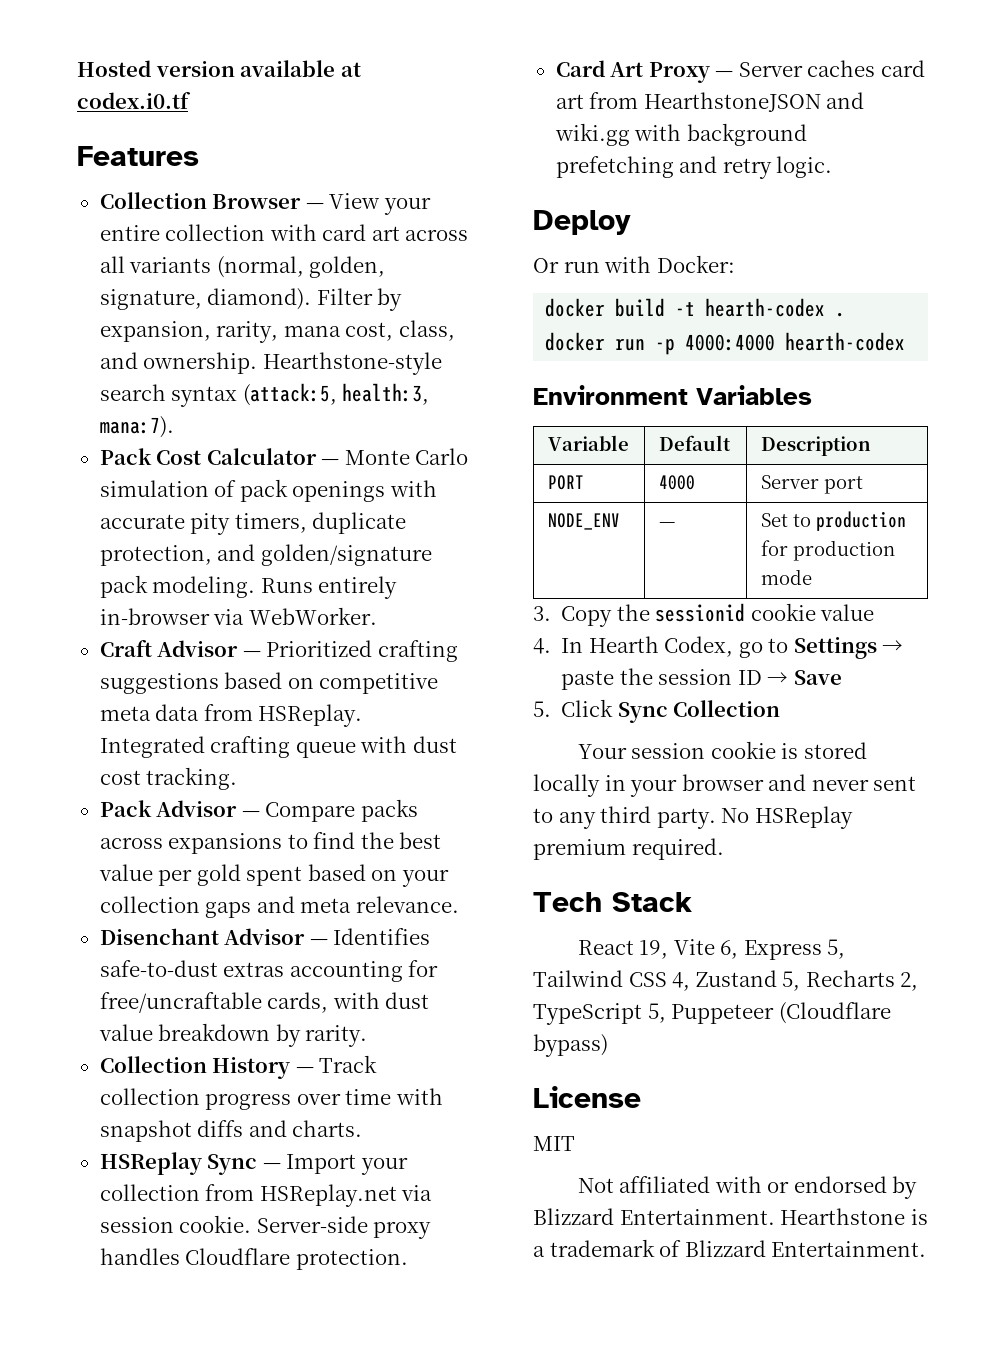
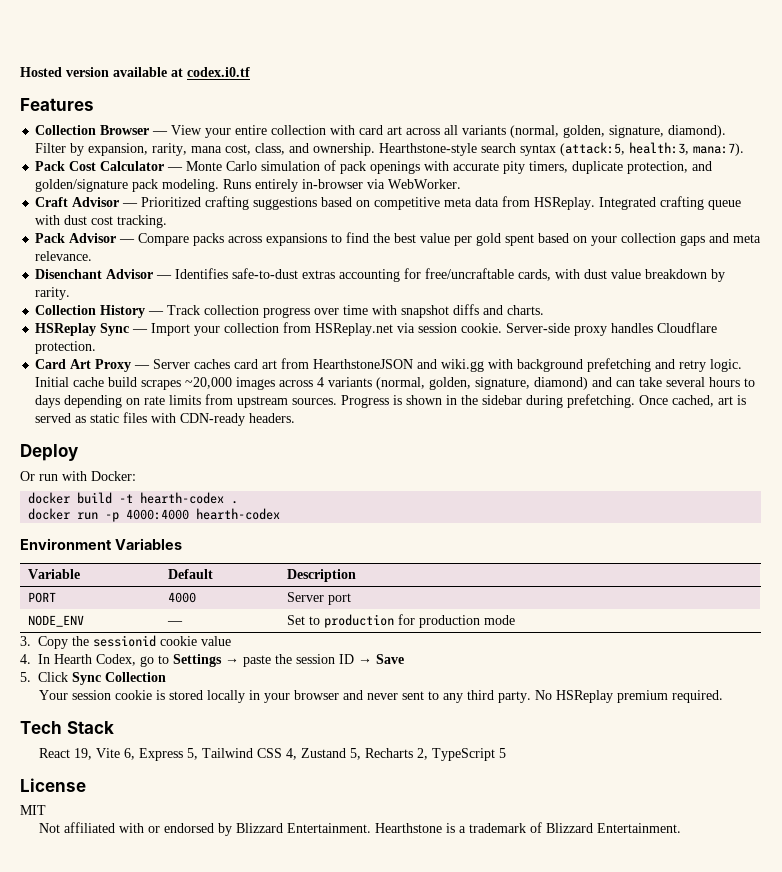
+ Initial cache build scrapes ~20,000 images across 4 variants (normal, golden, signature, diamond) and can take several hours to days depending on rate limits from upstream sources. Progress is shown in the sidebar during prefetching. Once cached, art is served as static files with CDN-ready headers.
- React 19, Vite 6, Express 5, Tailwind CSS 4, Zustand 5, Recharts 2, TypeScript 5, Puppeteer (Cloudflare bypass)
+ React 19, Vite 6, Express 5, Tailwind CSS 4, Zustand 5, Recharts 2, TypeScript 5

